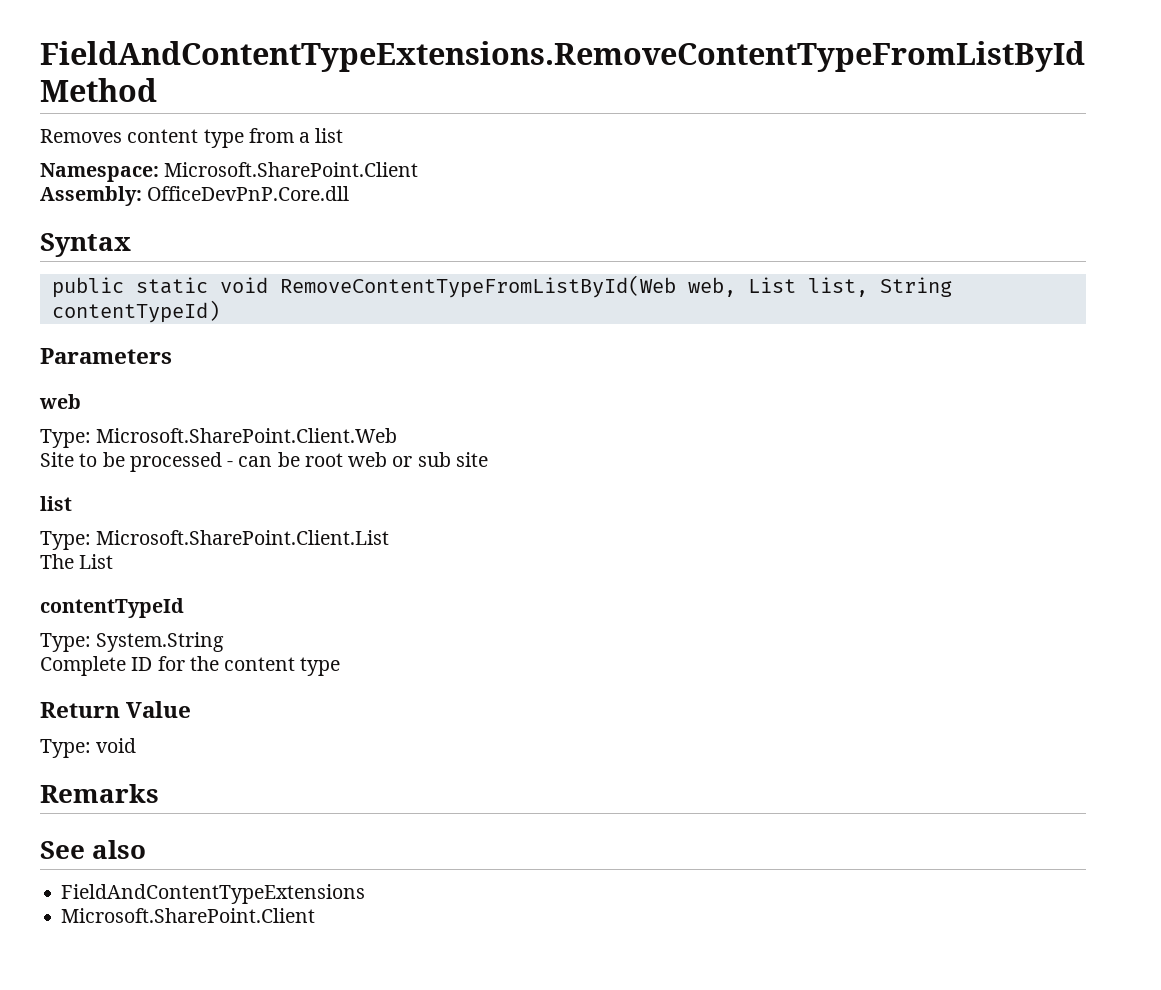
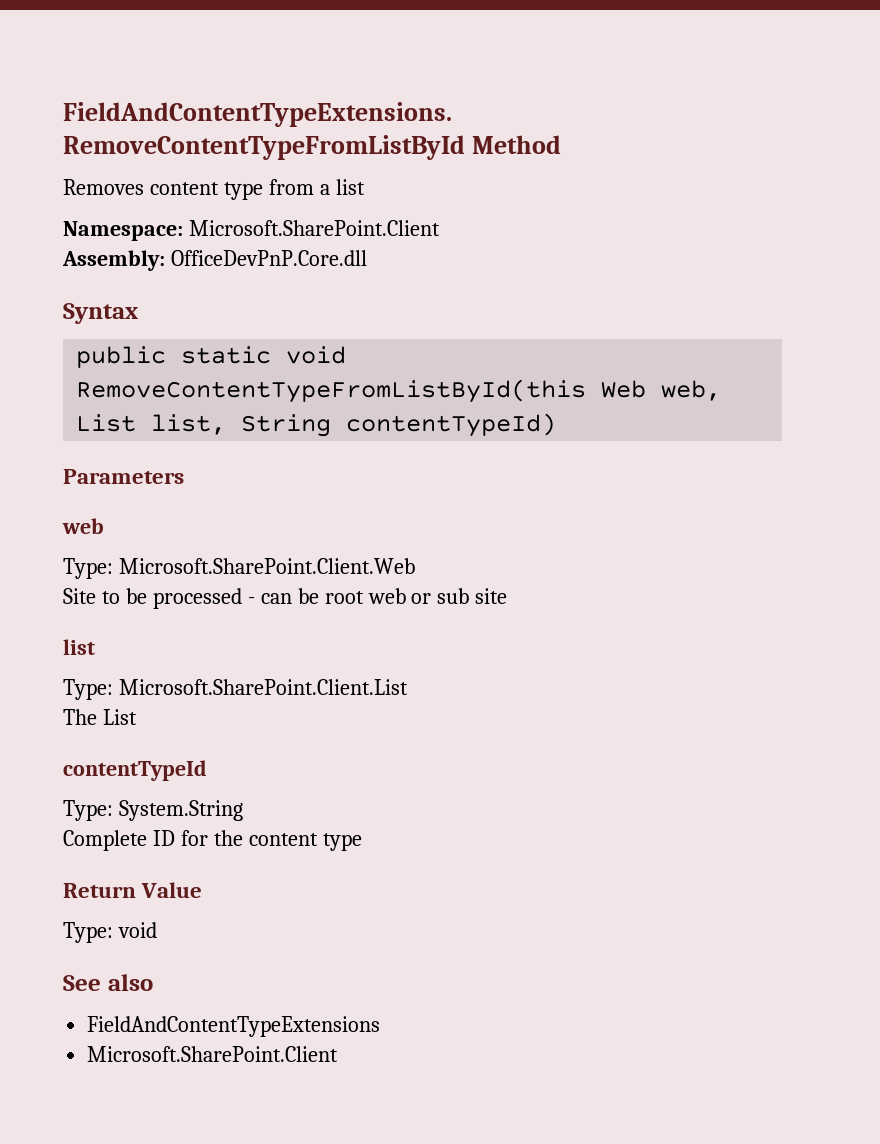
- public static void RemoveContentTypeFromListById(Web web, List list, String contentTypeId)
+ public static void RemoveContentTypeFromListById(this Web web, List list, String contentTypeId)
- Remarks

